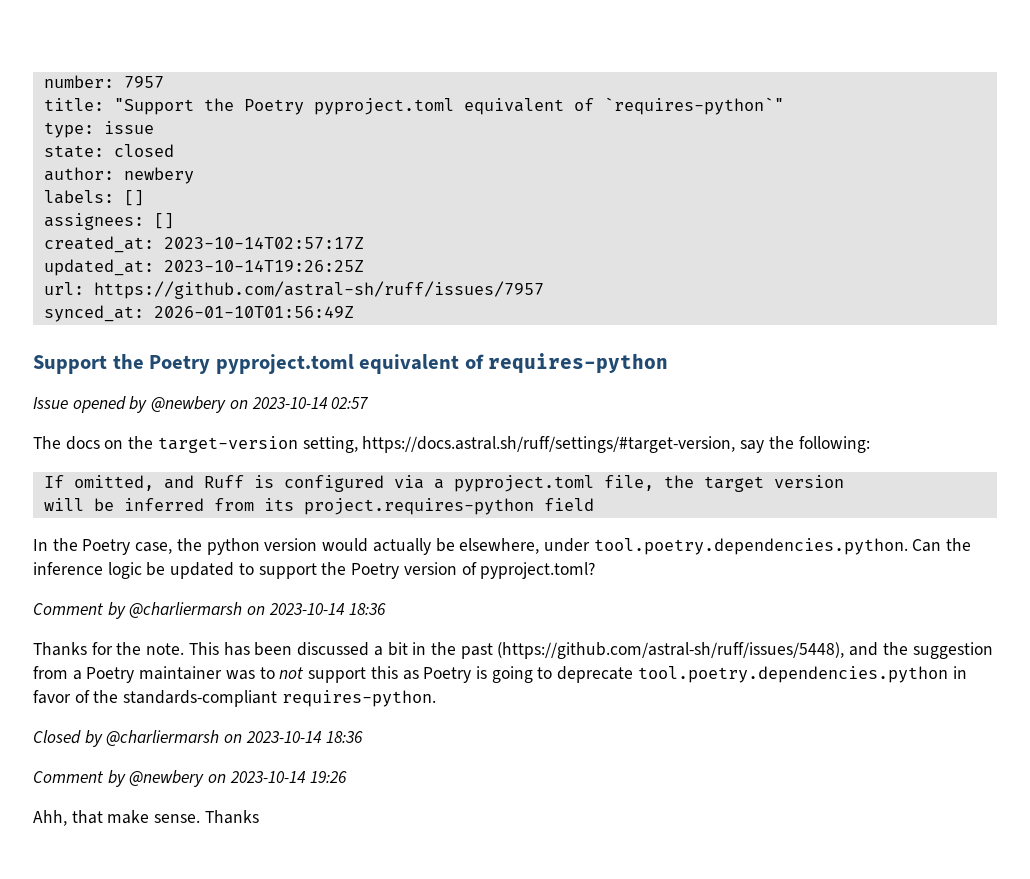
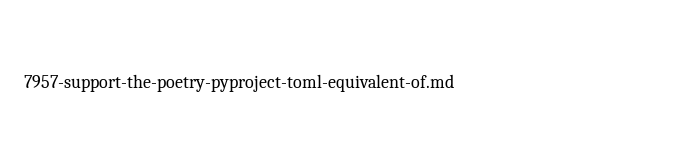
- number: 7957
- title: "Support the Poetry pyproject.toml equivalent of `requires-python`"
- type: issue
- state: closed
- author: newbery
- labels: []
- assignees: []
- created_at: 2023-10-14T02:57:17Z
- updated_at: 2023-10-14T19:26:25Z
- url: https://github.com/astral-sh/ruff/issues/7957
- synced_at: 2026-01-10T01:56:49Z
- Support the Poetry pyproject.toml equivalent of requires-python
- Issue opened by @newbery on 2023-10-14 02:57
- The docs on the target-version setting, https://docs.astral.sh/ruff/settings/#target-version, say the following:
- If omitted, and Ruff is configured via a pyproject.toml file, the target version
- will be inferred from its project.requires-python field
- In the Poetry case, the python version would actually be elsewhere, under tool.poetry.dependencies.python. Can the inference logic be updated to support the Poetry version of pyproject.toml?
- Comment by @charliermarsh on 2023-10-14 18:36
- Thanks for the note. This has been discussed a bit in the past (https://github.com/astral-sh/ruff/issues/5448), and the suggestion from a Poetry maintainer was to not support this as Poetry is going to deprecate tool.poetry.dependencies.python in favor of the standards-compliant requires-python.
- Closed by @charliermarsh on 2023-10-14 18:36
- Comment by @newbery on 2023-10-14 19:26
- Ahh, that make sense. Thanks
+ 7957-support-the-poetry-pyproject-toml-equivalent-of.md

